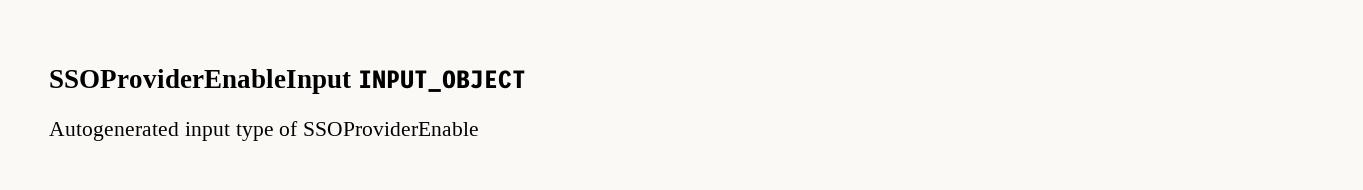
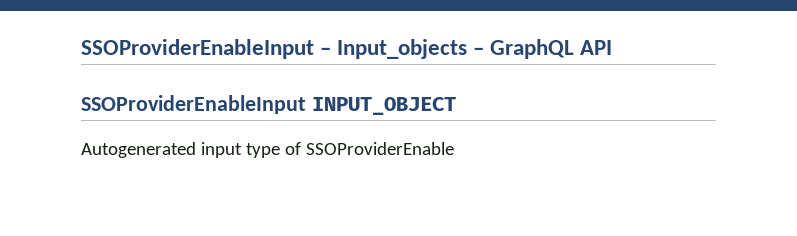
+ SSOProviderEnableInput – Input_objects – GraphQL API

